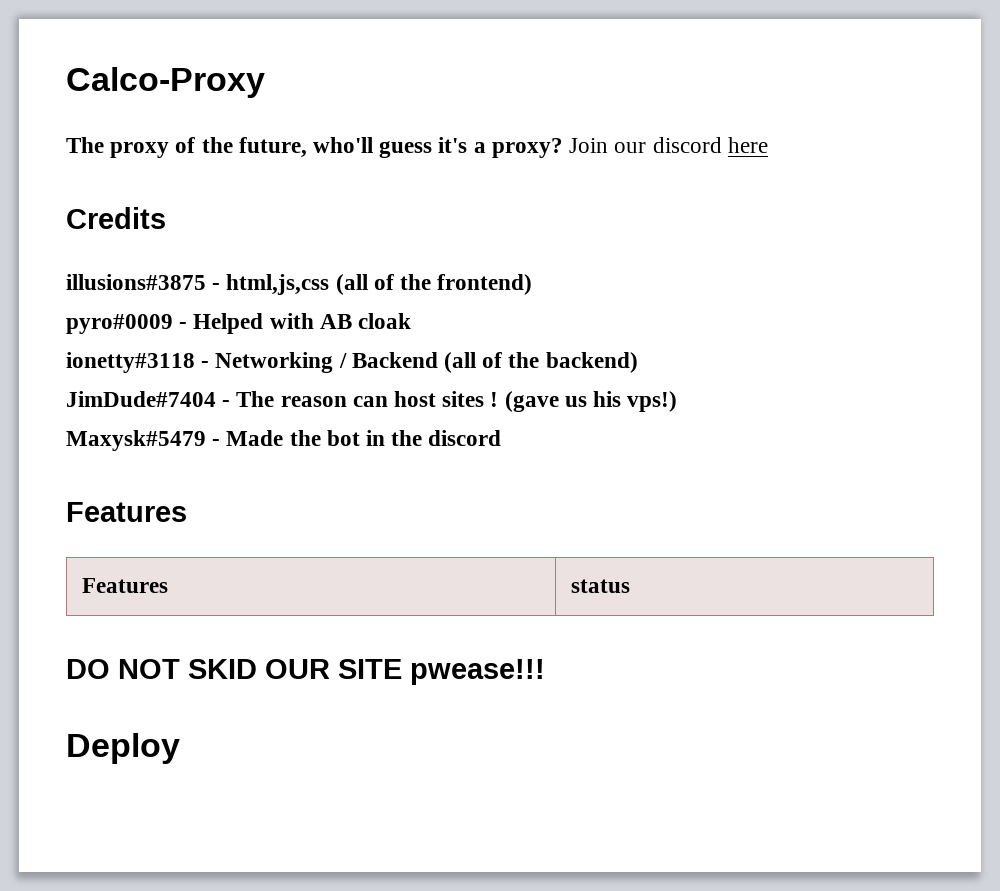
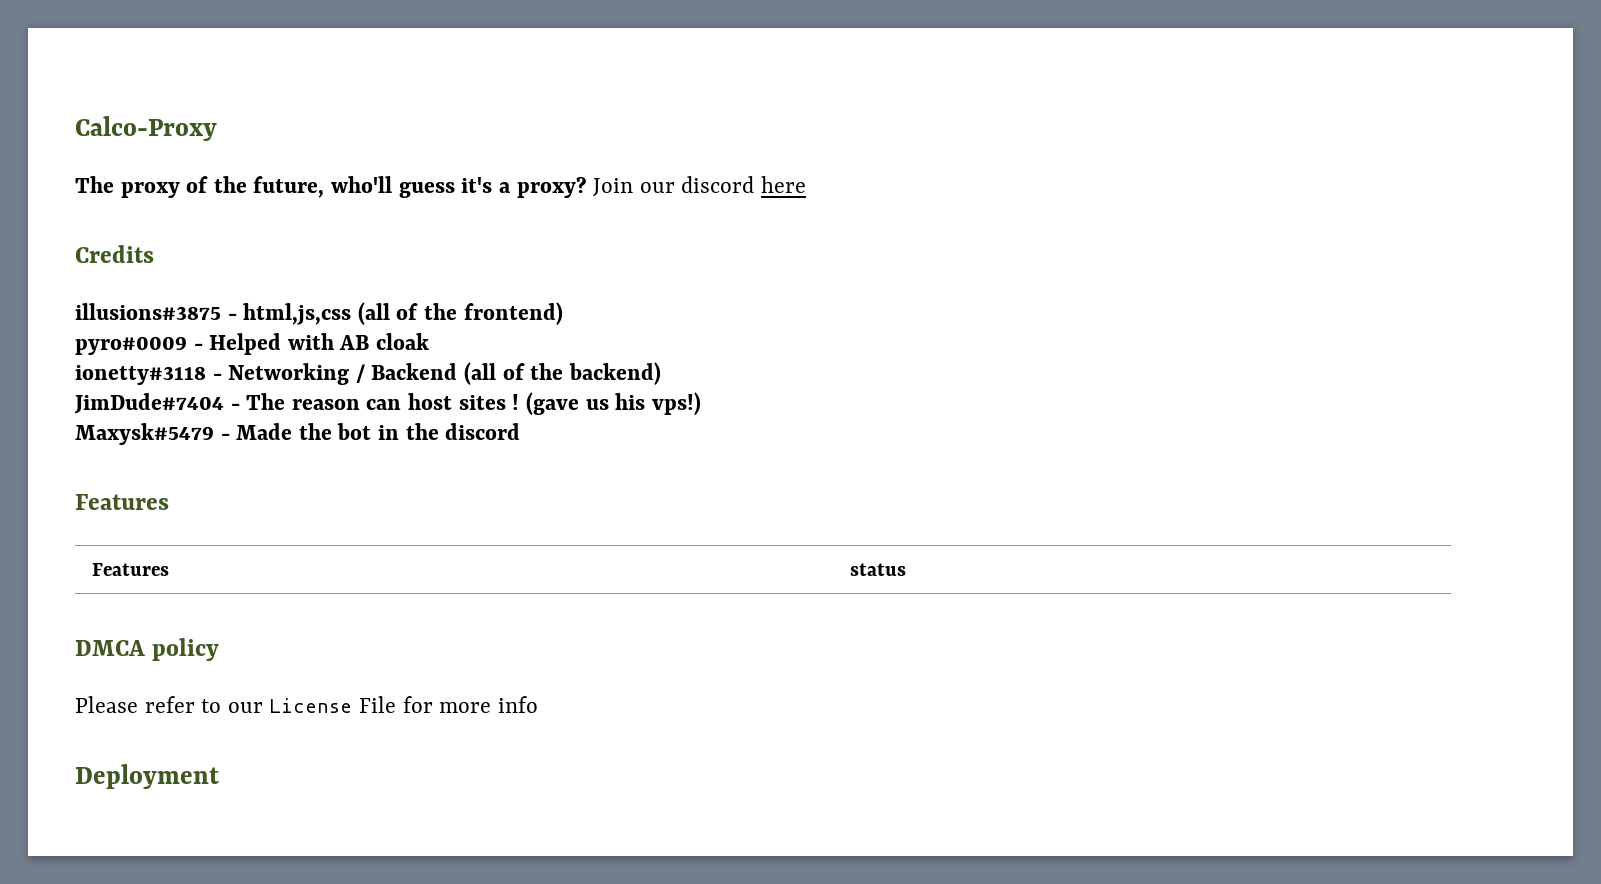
- DO NOT SKID OUR SITE pwease!!!
- Deploy
+ DMCA policy
+ Please refer to our License File for more info
+ Deployment

